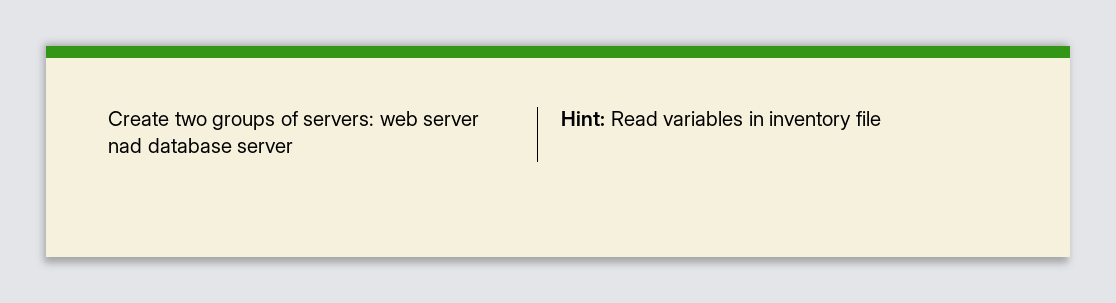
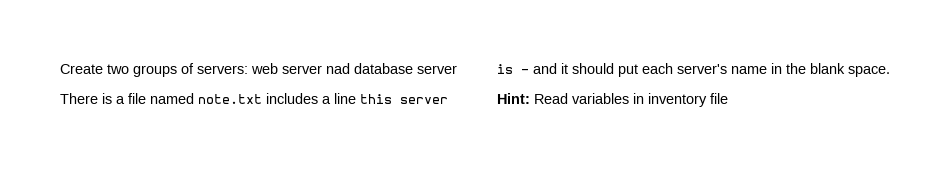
+ There is a file named note.txt includes a line this server is - and it should put each server's name in the blank space.

